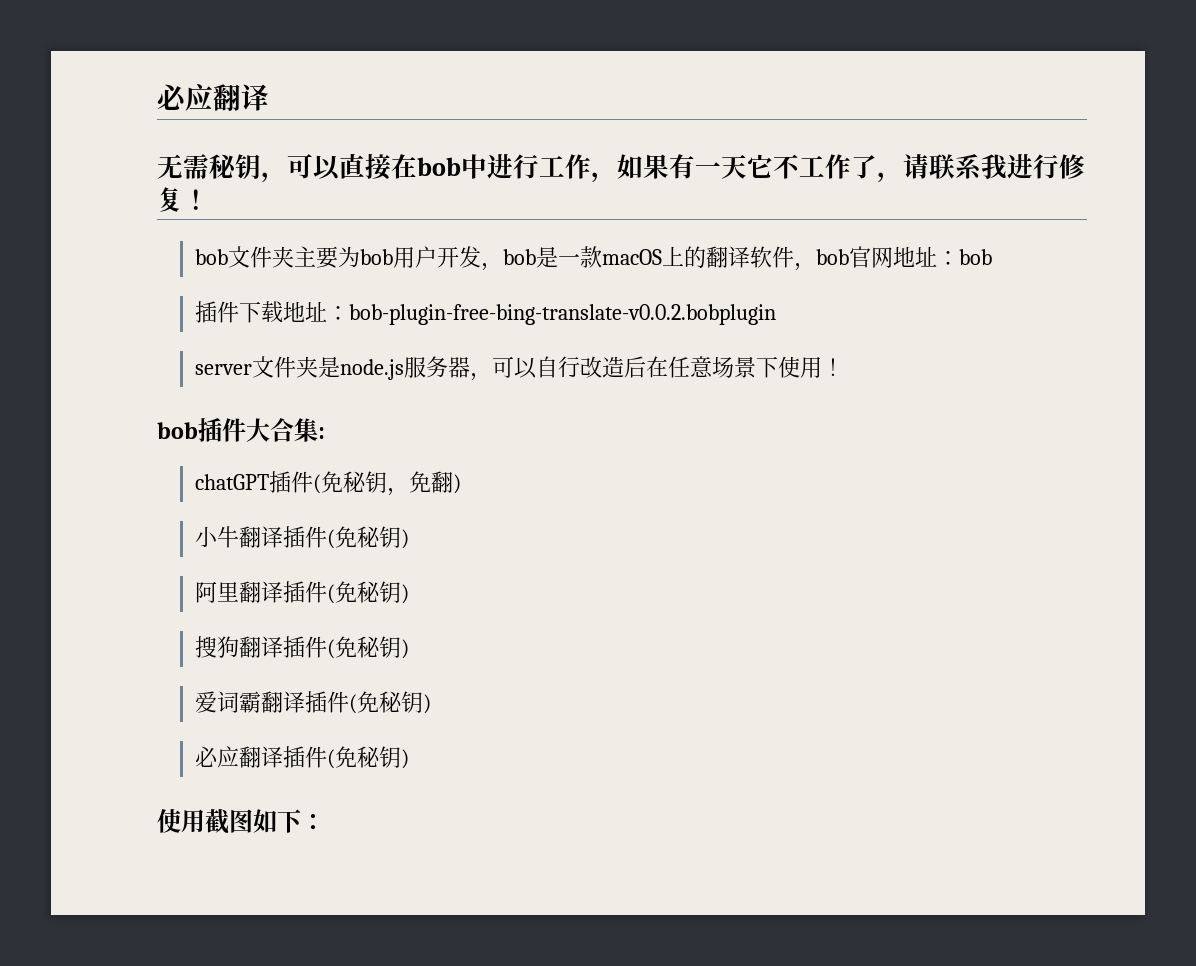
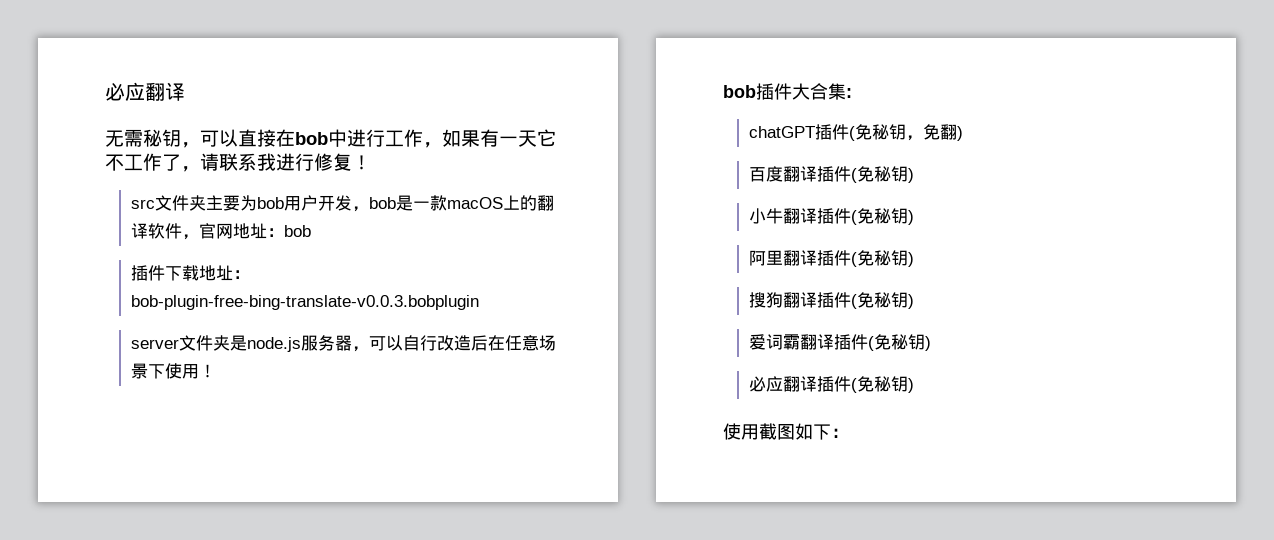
- bob文件夹主要为bob用户开发，bob是一款macOS上的翻译软件，bob官网地址：bob
+ src文件夹主要为bob用户开发，bob是一款macOS上的翻译软件，官网地址：bob
- 插件下载地址：bob-plugin-free-bing-translate-v0.0.2.bobplugin
+ 插件下载地址：bob-plugin-free-bing-translate-v0.0.3.bobplugin
+ 百度翻译插件(免秘钥)

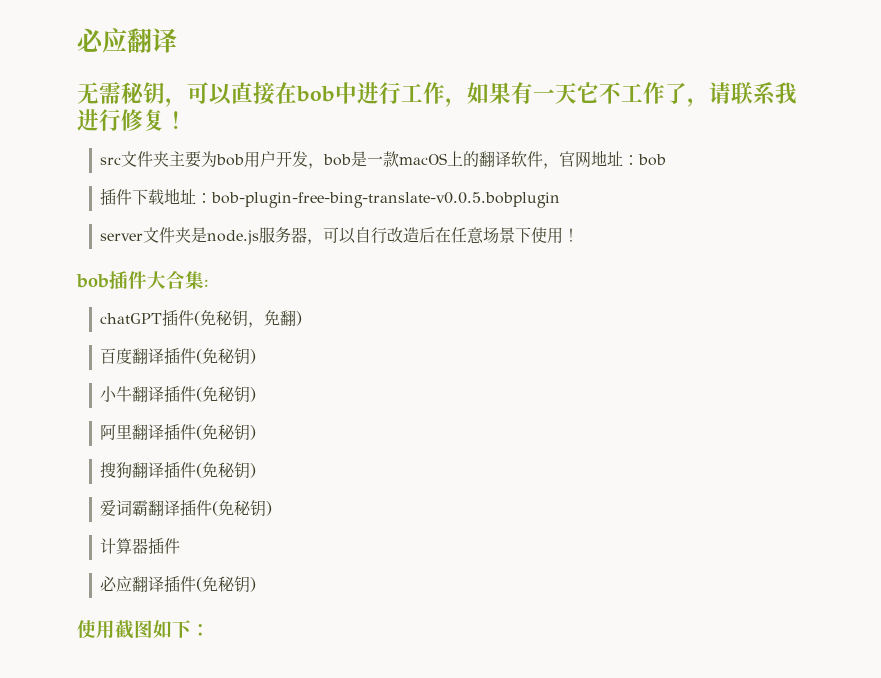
- 插件下载地址：bob-plugin-free-bing-translate-v0.0.3.bobplugin
+ 插件下载地址：bob-plugin-free-bing-translate-v0.0.5.bobplugin
+ 计算器插件

